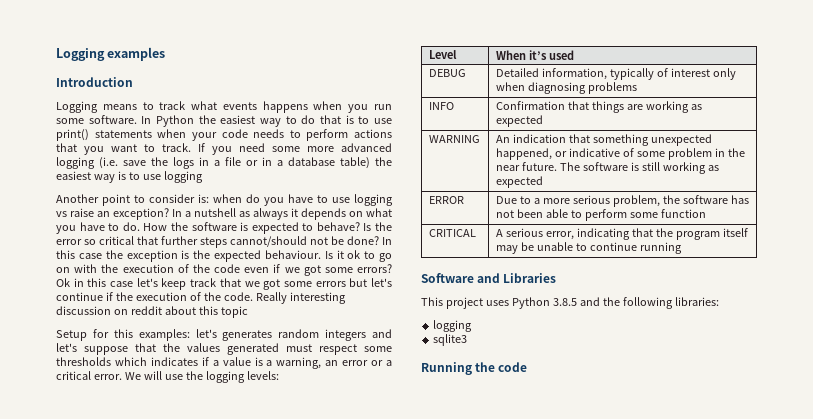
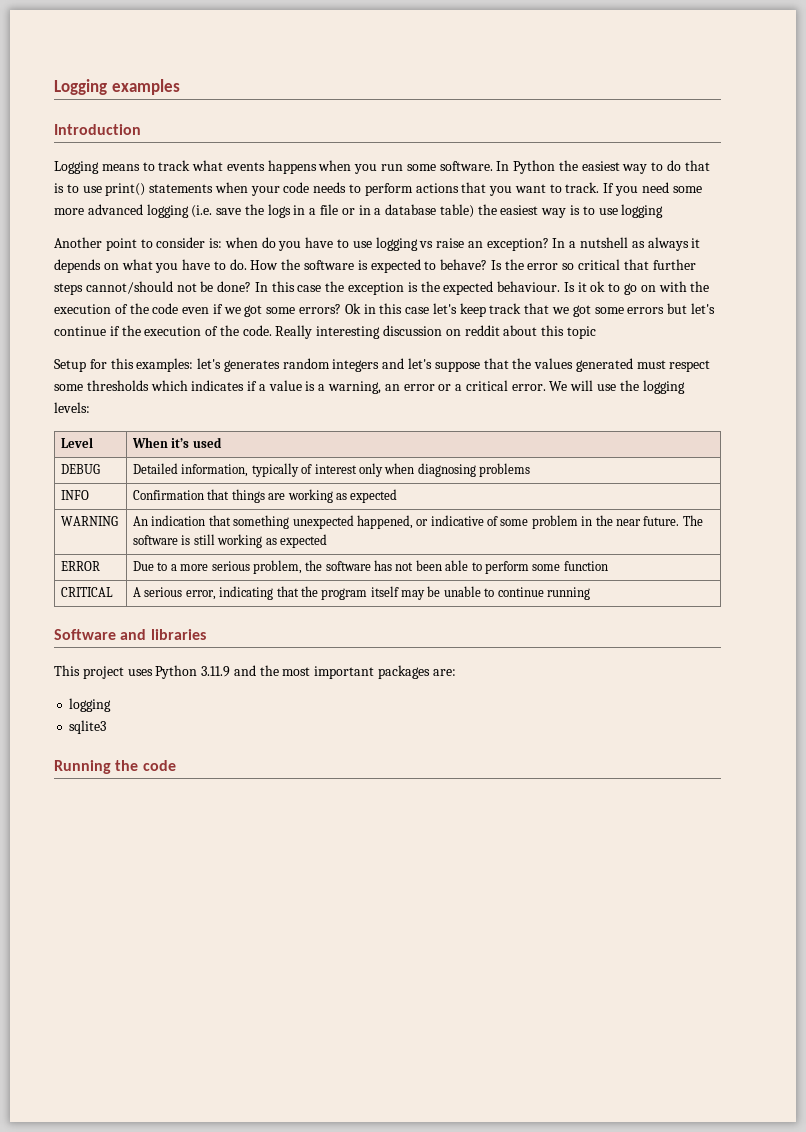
- Software and Libraries
+ Software and libraries
- This project uses Python 3.8.5 and the following libraries:
+ This project uses Python 3.11.9 and the most important packages are:

